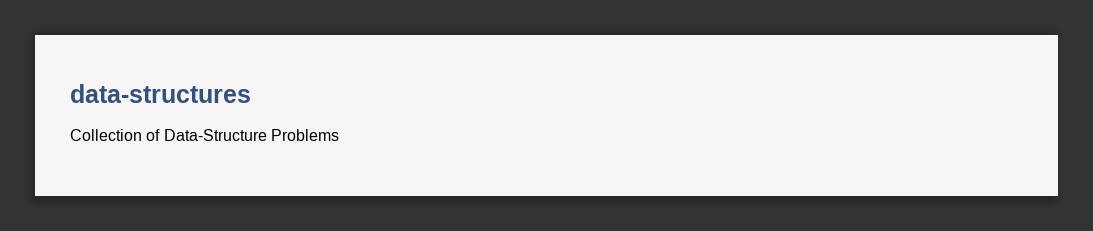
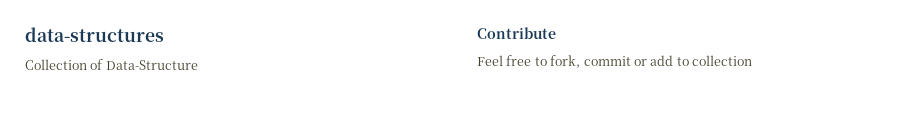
- Collection of Data-Structure Problems
+ Collection of Data-Structure
+ Contribute
+ Feel free to fork, commit or add to collection

